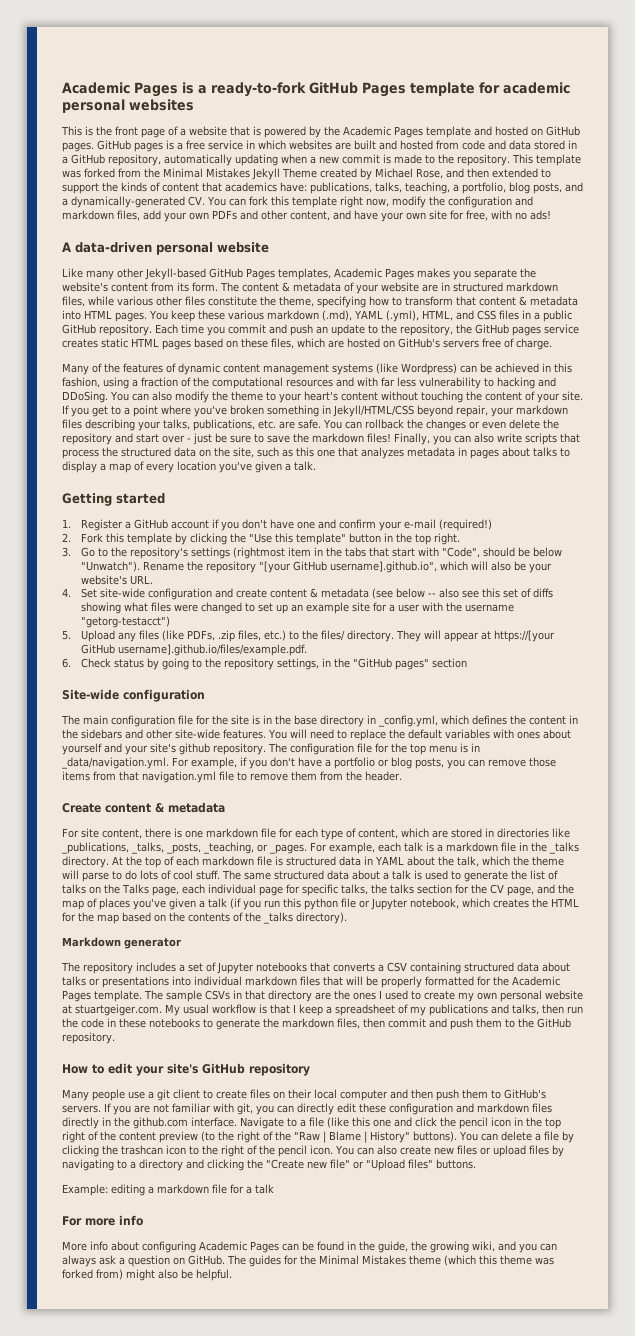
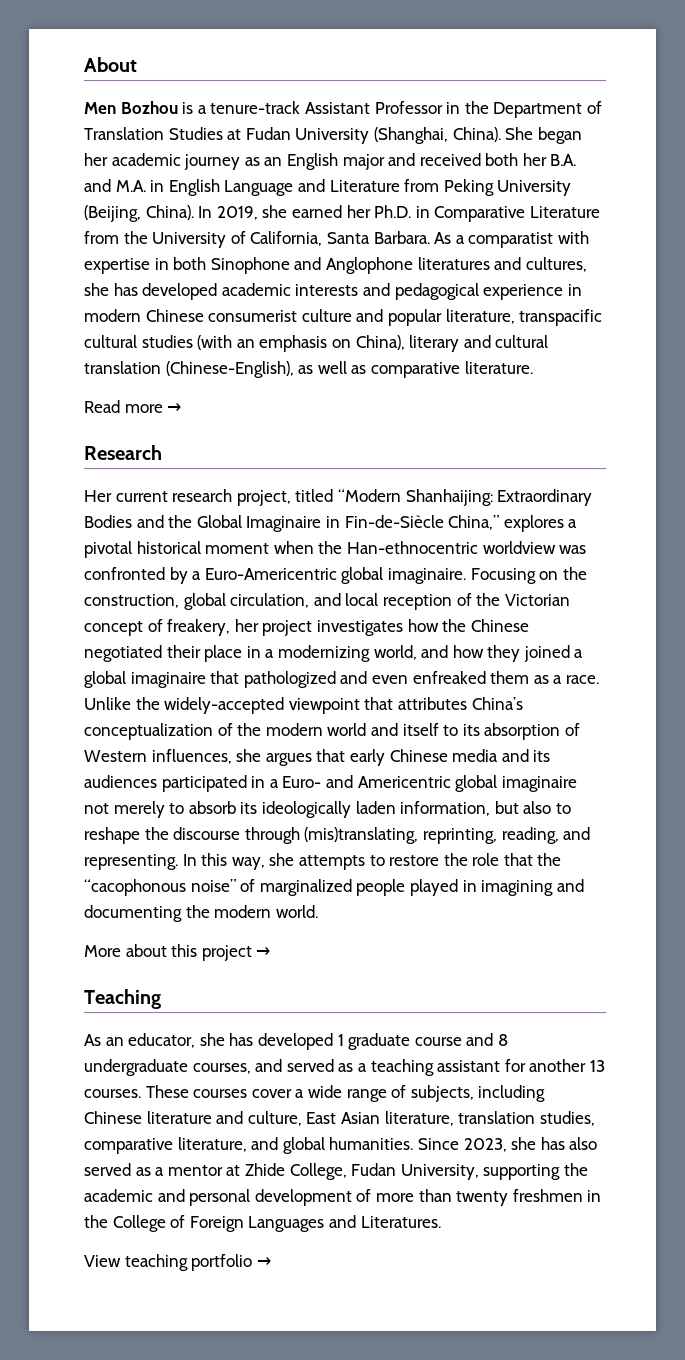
- Academic Pages is a ready-to-fork GitHub Pages template for academic personal websites
- This is the front page of a website that is powered by the Academic Pages template and hosted on GitHub pages. GitHub pages is a free service in which websites are built and hosted from code and data stored in a GitHub repository, automatically updating when a new commit is made to the repository. This template was forked from the Minimal Mistakes Jekyll Theme created by Michael Rose, and then extended to support the kinds of content that academics have: publications, talks, teaching, a portfolio, blog posts, and a dynamically-generated CV. You can fork this template right now, modify the configuration and markdown files, add your own PDFs and other content, and have your own site for free, with no ads!
- A data-driven personal website
- Like many other Jekyll-based GitHub Pages templates, Academic Pages makes you separate the website's content from its form. The content & metadata of your website are in structured markdown files, while various other files constitute the theme, specifying how to transform that content & metadata into HTML pages. You keep these various markdown (.md), YAML (.yml), HTML, and CSS files in a public GitHub repository. Each time you commit and push an update to the repository, the GitHub pages service creates static HTML pages based on these files, which are hosted on GitHub's servers free of charge.
- Many of the features of dynamic content management systems (like Wordpress) can be achieved in this fashion, using a fraction of the computational resources and with far less vulnerability to hacking and DDoSing. You can also modify the theme to your heart's content without touching the content of your site. If you get to a point where you've broken something in Jekyll/HTML/CSS beyond repair, your markdown files describing your talks, publications, etc. are safe. You can rollback the changes or even delete the repository and start over - just be sure to save the markdown files! Finally, you can also write scripts that process the structured data on the site, such as this one that analyzes metadata in pages about talks to display a map of every location you've given a talk.
- Getting started
- 1. Register a GitHub account if you don't have one and confirm your e-mail (required!)
- 2. Fork this template by clicking the "Use this template" button in the top right.
- 3. Go to the repository's settings (rightmost item in the tabs that start with "Code", should be below "Unwatch"). Rename the repository "[your GitHub username].github.io", which will also be your website's URL.
- 4. Set site-wide configuration and create content & metadata (see below -- also see this set of diffs showing what files were changed to set up an example site for a user with the username "getorg-testacct")
- 5. Upload any files (like PDFs, .zip files, etc.) to the files/ directory. They will appear at https://[your GitHub username].github.io/files/example.pdf.
- 6. Check status by going to the repository settings, in the "GitHub pages" section
- Site-wide configuration
- The main configuration file for the site is in the base directory in _config.yml, which defines the content in the sidebars and other site-wide features. You will need to replace the default variables with ones about yourself and your site's github repository. The configuration file for the top menu is in _data/navigation.yml. For example, if you don't have a portfolio or blog posts, you can remove those items from that navigation.yml file to remove them from the header.
- Create content & metadata
- For site content, there is one markdown file for each type of content, which are stored in directories like _publications, _talks, _posts, _teaching, or _pages. For example, each talk is a markdown file in the _talks directory. At the top of each markdown file is structured data in YAML about the talk, which the theme will parse to do lots of cool stuff. The same structured data about a talk is used to generate the list of talks on the Talks page, each individual page for specific talks, the talks section for the CV page, and the map of places you've given a talk (if you run this python file or Jupyter notebook, which creates the HTML for the map based on the contents of the _talks directory).
- Markdown generator
- The repository includes a set of Jupyter notebooks that converts a CSV containing structured data about talks or presentations into individual markdown files that will be properly formatted for the Academic Pages template. The sample CSVs in that directory are the ones I used to create my own personal website at stuartgeiger.com. My usual workflow is that I keep a spreadsheet of my publications and talks, then run the code in these notebooks to generate the markdown files, then commit and push them to the GitHub repository.
- How to edit your site's GitHub repository
- Many people use a git client to create files on their local computer and then push them to GitHub's servers. If you are not familiar with git, you can directly edit these configuration and markdown files directly in the github.com interface. Navigate to a file (like this one and click the pencil icon in the top right of the content preview (to the right of the "Raw | Blame | History" buttons). You can delete a file by clicking the trashcan icon to the right of the pencil icon. You can also create new files or upload files by navigating to a directory and clicking the "Create new file" or "Upload files" buttons.
- Example: editing a markdown file for a talk
- For more info
- More info about configuring Academic Pages can be found in the guide, the growing wiki, and you can always ask a question on GitHub. The guides for the Minimal Mistakes theme (which this theme was forked from) might also be helpful.
+ About
+ Men Bozhou is a tenure-track Assistant Professor in the Department of Translation Studies at Fudan University (Shanghai, China). She began her academic journey as an English major and received both her B.A. and M.A. in English Language and Literature from Peking University (Beijing, China). In 2019, she earned her Ph.D. in Comparative Literature from the University of California, Santa Barbara. As a comparatist with expertise in both Sinophone and Anglophone literatures and cultures, she has developed academic interests and pedagogical experience in modern Chinese consumerist culture and popular literature, transpacific cultural studies (with an emphasis on China), literary and cultural translation (Chinese-English), as well as comparative literature.
+ Read more →
+ Research
+ Her current research project, titled “Modern Shanhaijing: Extraordinary Bodies and the Global Imaginaire in Fin-de-Siècle China,” explores a pivotal historical moment when the Han-ethnocentric worldview was confronted by a Euro-Americentric global imaginaire. Focusing on the construction, global circulation, and local reception of the Victorian concept of freakery, her project investigates how the Chinese negotiated their place in a modernizing world, and how they joined a global imaginaire that pathologized and even enfreaked them as a race. Unlike the widely-accepted viewpoint that attributes China’s conceptualization of the modern world and itself to its absorption of Western influences, she argues that early Chinese media and its audiences participated in a Euro- and Americentric global imaginaire not merely to absorb its ideologically laden information, but also to reshape the discourse through (mis)translating, reprinting, reading, and representing. In this way, she attempts to restore the role that the “cacophonous noise” of marginalized people played in imagining and documenting the modern world.
+ More about this project →
+ Teaching
+ As an educator, she has developed 1 graduate course and 8 undergraduate courses, and served as a teaching assistant for another 13 courses. These courses cover a wide range of subjects, including Chinese literature and culture, East Asian literature, translation studies, comparative literature, and global humanities. Since 2023, she has also served as a mentor at Zhide College, Fudan University, supporting the academic and personal development of more than twenty freshmen in the College of Foreign Languages and Literatures.
+ View teaching portfolio →

